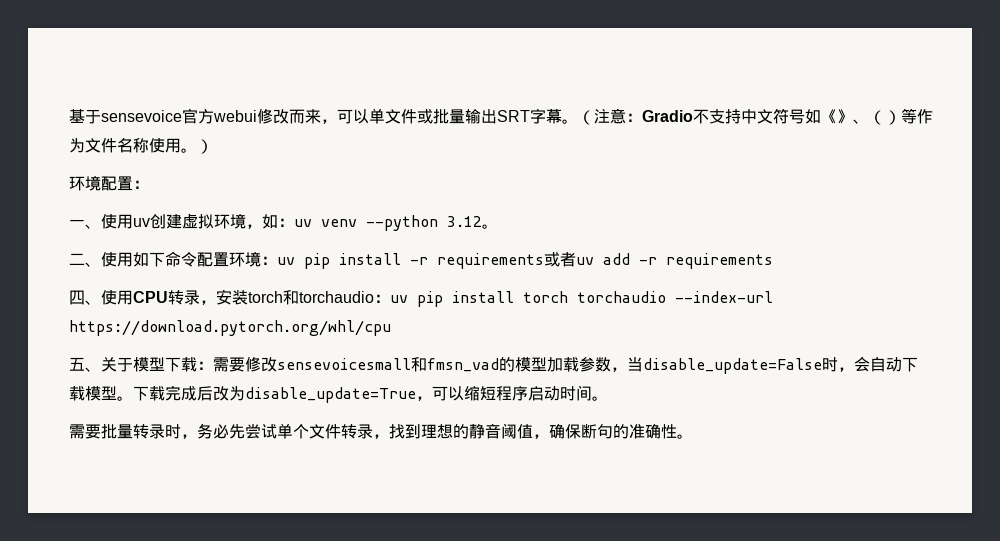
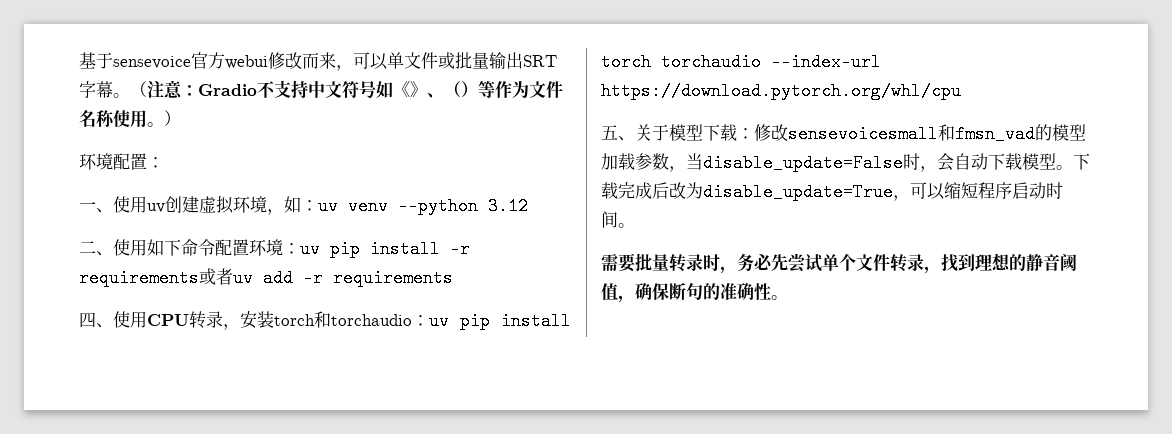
- 一、使用uv创建虚拟环境，如：uv venv --python 3.12。
+ 一、使用uv创建虚拟环境，如：uv venv --python 3.12
- 五、关于模型下载：需要修改sensevoicesmall和fmsn_vad的模型加载参数，当disable_update=False时，会自动下载模型。
+ 五、关于模型下载：修改sensevoicesmall和fmsn_vad的模型加载参数，当disable_update=False时，会自动下载模型。

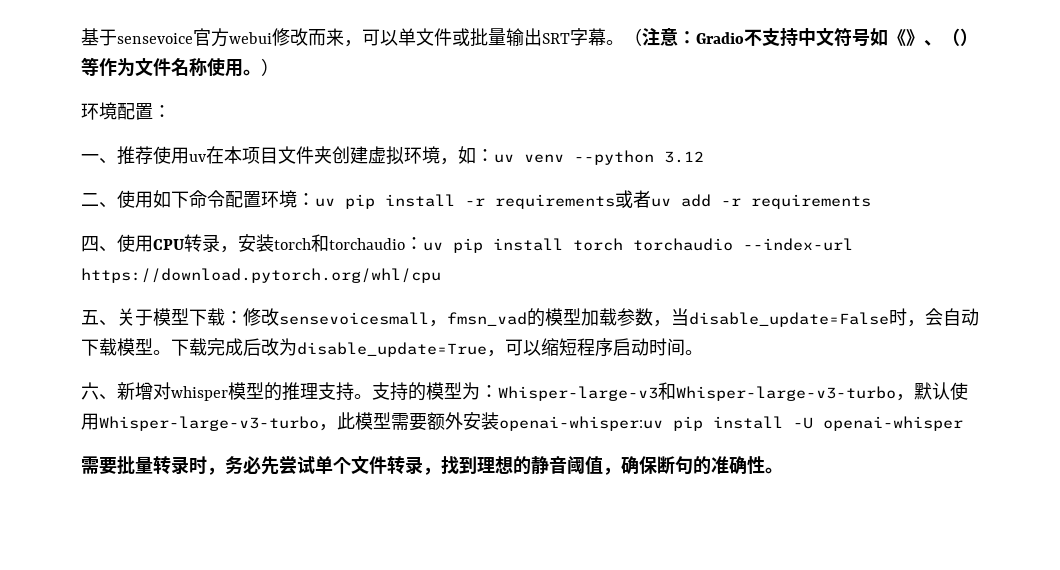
- 一、使用uv创建虚拟环境，如：uv venv --python 3.12
+ 一、推荐使用uv在本项目文件夹创建虚拟环境，如：uv venv --python 3.12
- 五、关于模型下载：修改sensevoicesmall和fmsn_vad的模型加载参数，当disable_update=False时，会自动下载模型。
+ 五、关于模型下载：修改sensevoicesmall，fmsn_vad的模型加载参数，当disable_update=False时，会自动下载模型。
+ 六、新增对whisper模型的推理支持。支持的模型为：Whisper-large-v3和Whisper-large-v3-turbo，默认使用Whisper-large-v3-turbo，此模型需要额外安装openai-whisper:uv pip install -U openai-whisper

